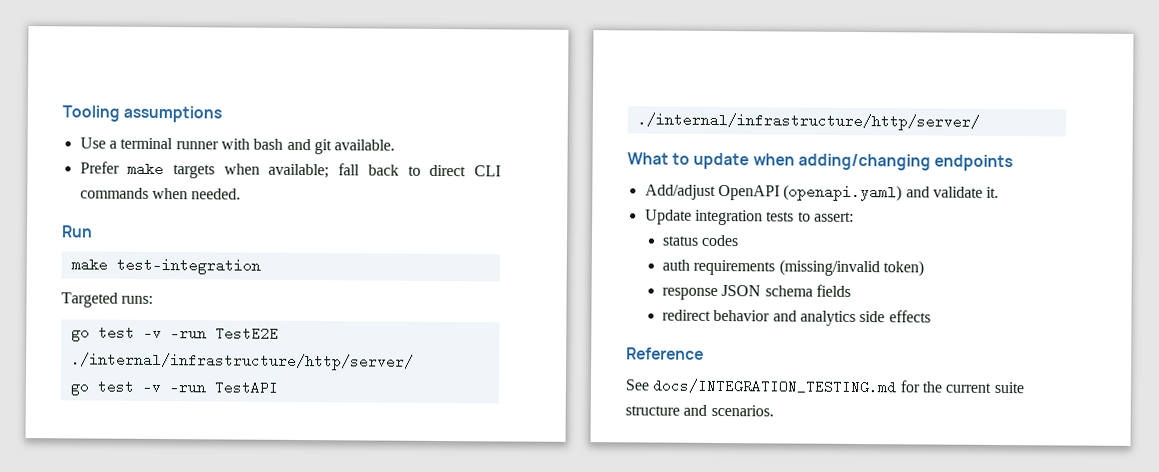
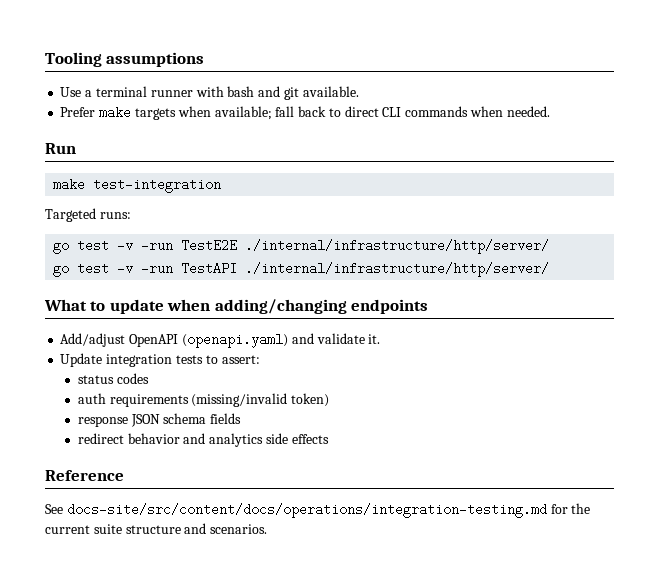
- See docs/INTEGRATION_TESTING.md for the current suite structure and scenarios.
+ See docs-site/src/content/docs/operations/integration-testing.md for the current suite structure and scenarios.

